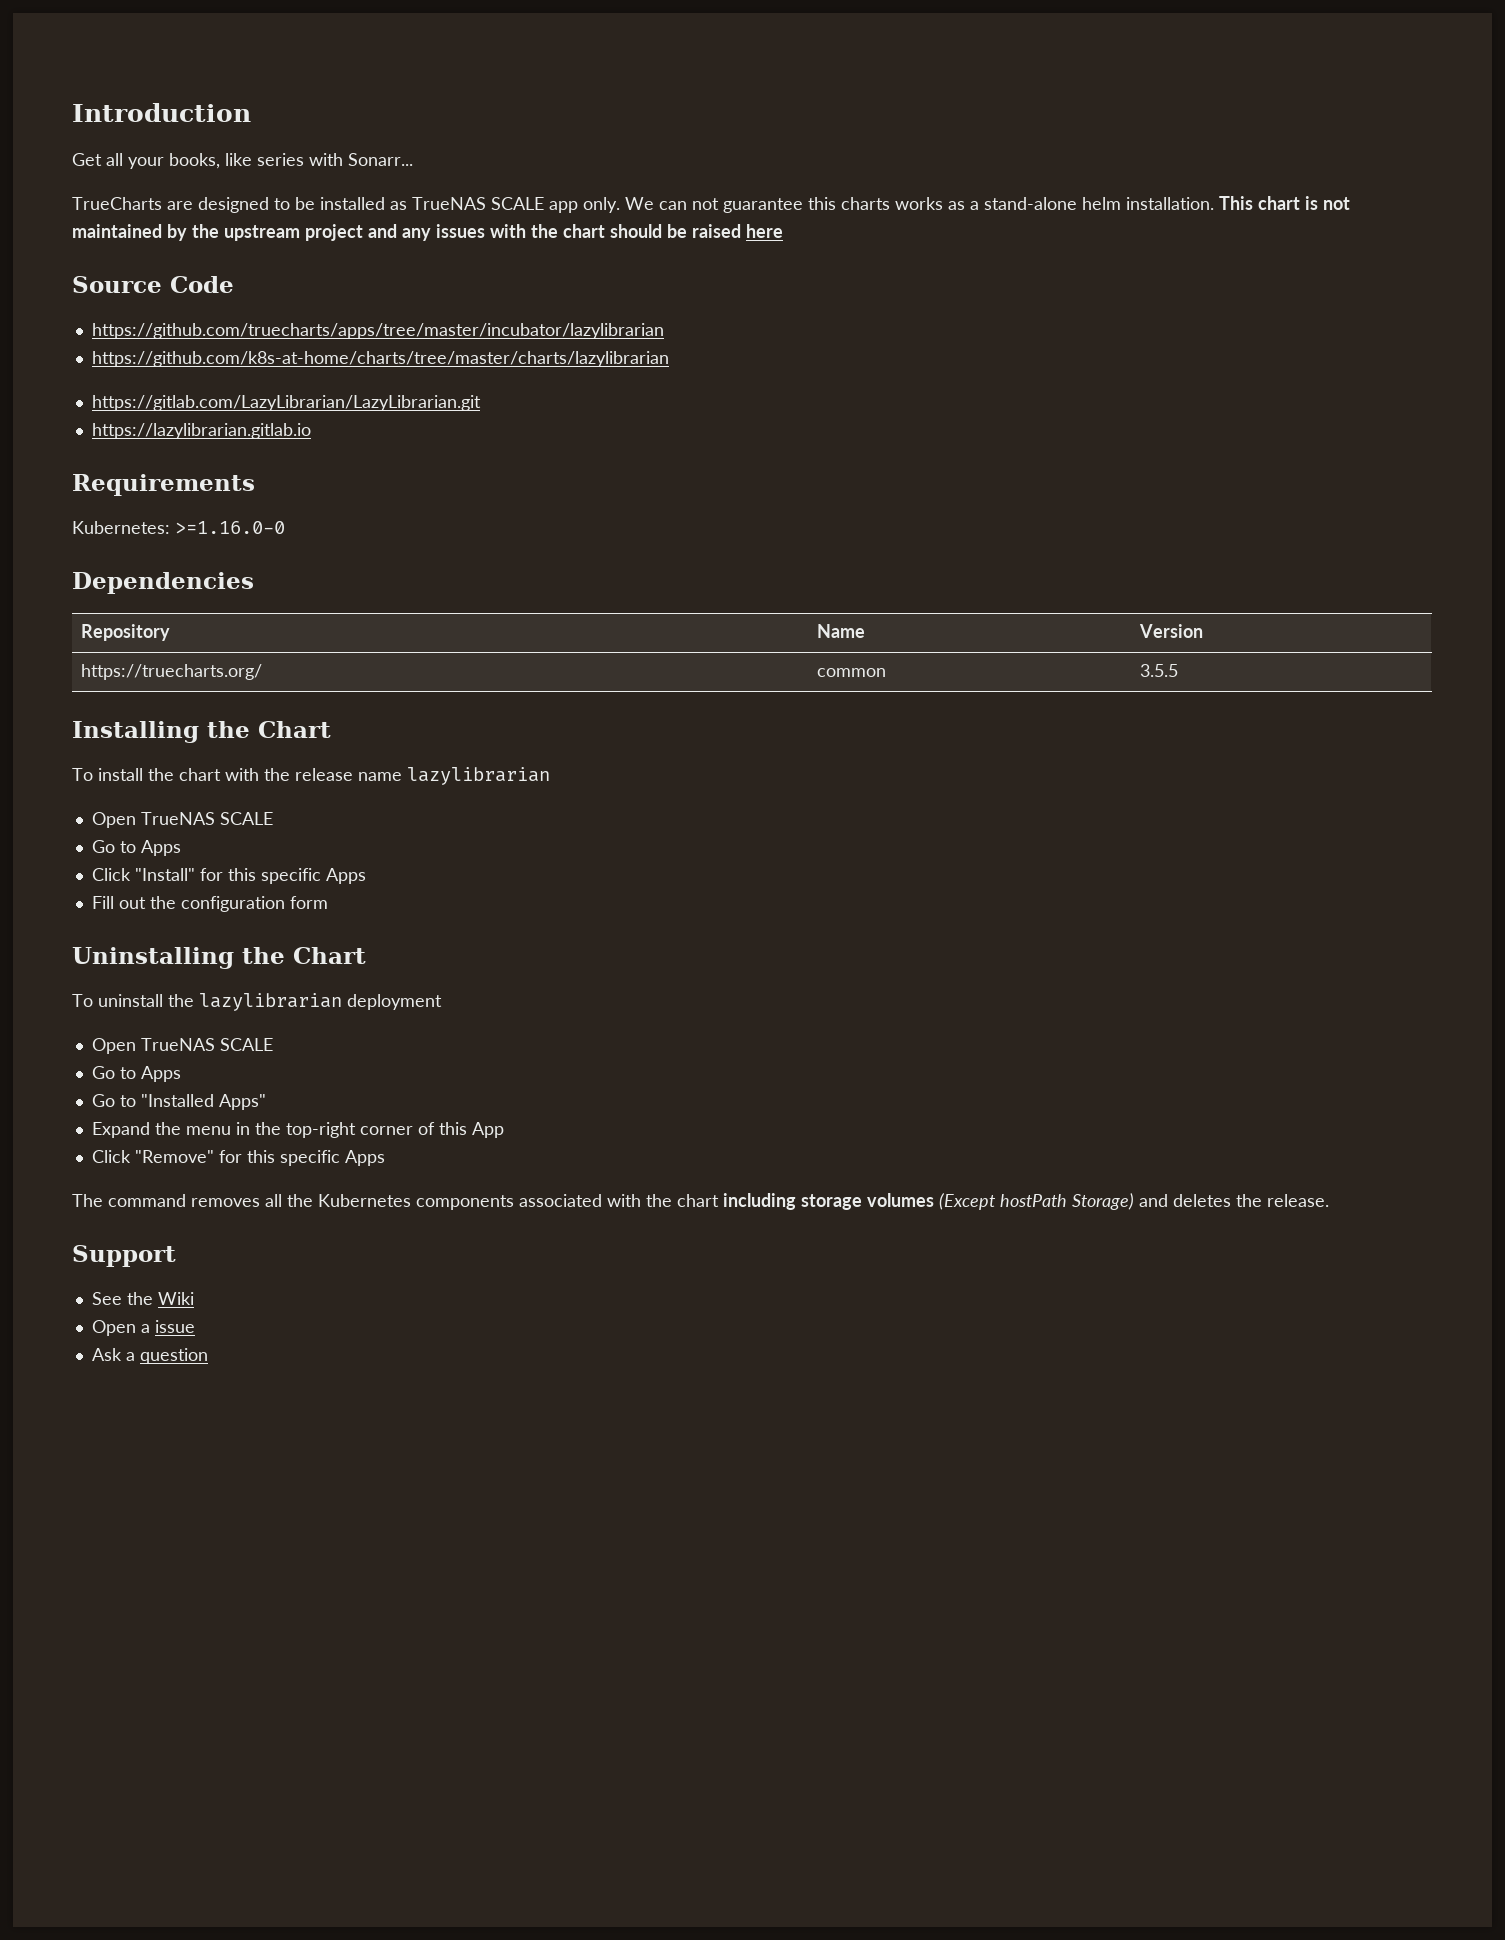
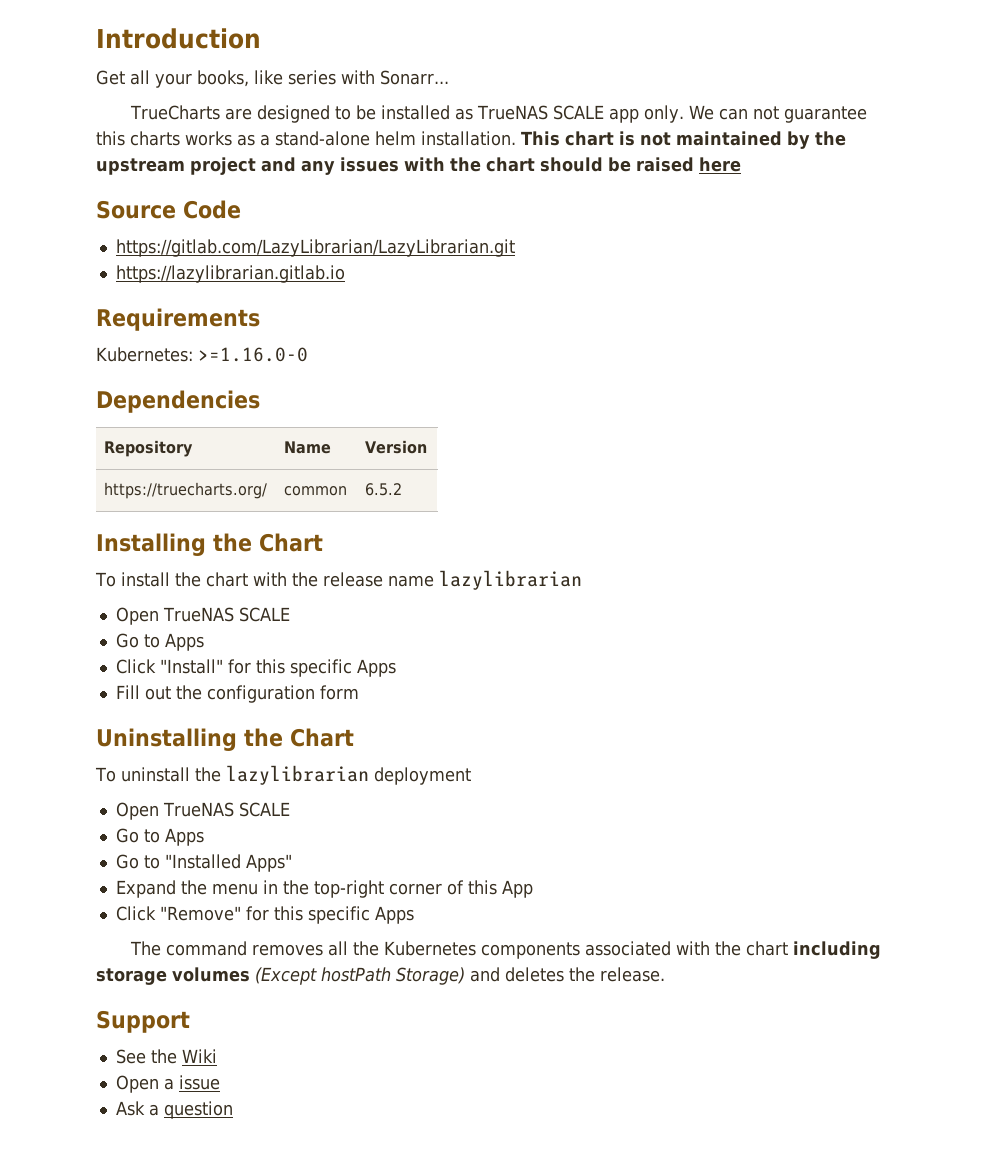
- https://github.com/truecharts/apps/tree/master/incubator/lazylibrarian
- https://github.com/k8s-at-home/charts/tree/master/charts/lazylibrarian
- https://truecharts.org/ | common | 3.5.5
+ https://truecharts.org/ | common | 6.5.2

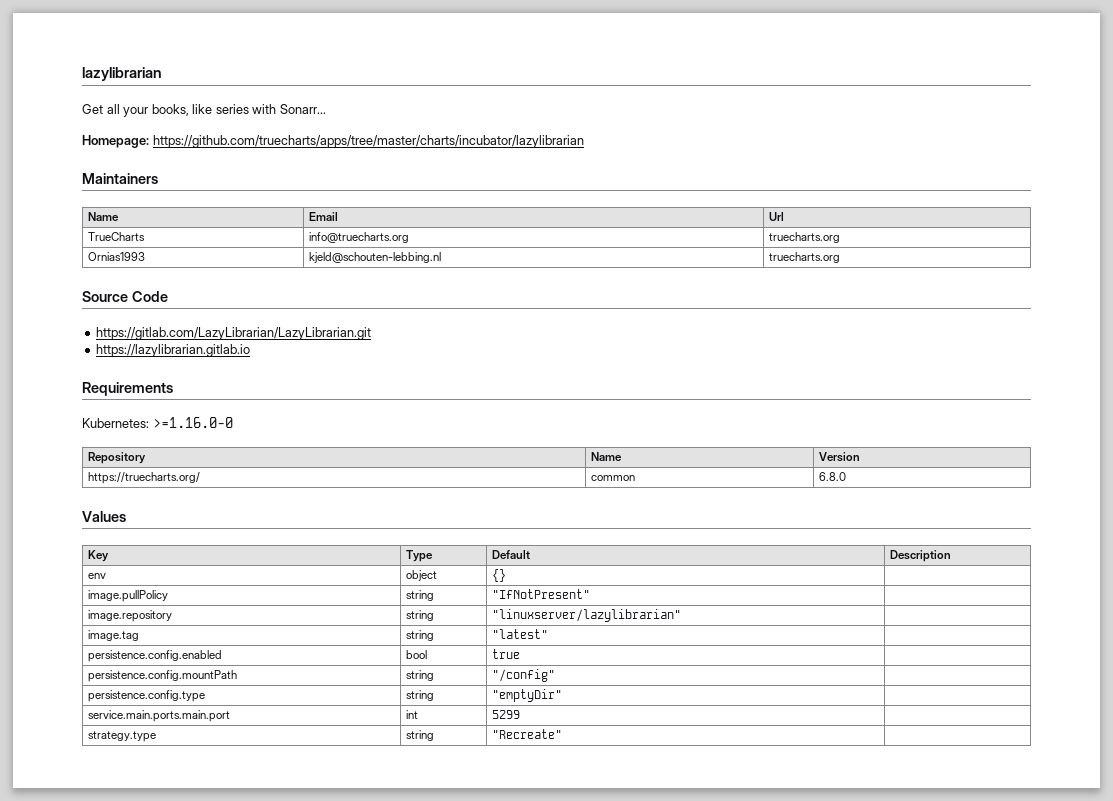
- Introduction
+ lazylibrarian
- TrueCharts are designed to be installed as TrueNAS SCALE app only. We can not guarantee this charts works as a stand-alone helm installation. This chart is not maintained by the upstream project and any issues with the chart should be raised here
+ Homepage: https://github.com/truecharts/apps/tree/master/charts/incubator/lazylibrarian
+ Maintainers
+ Name | Email | Url
+ TrueCharts | info@truecharts.org | truecharts.org
+ Ornias1993 | kjeld@schouten-lebbing.nl | truecharts.org
- Dependencies
- https://truecharts.org/ | common | 6.5.2
- Installing the Chart
- To install the chart with the release name lazylibrarian
- Open TrueNAS SCALE
- Go to Apps
- Click "Install" for this specific Apps
- Fill out the configuration form
- Uninstalling the Chart
- To uninstall the lazylibrarian deployment
- Open TrueNAS SCALE
- Go to Apps
- Go to "Installed Apps"
- Expand the menu in the top-right corner of this App
- Click "Remove" for this specific Apps
- The command removes all the Kubernetes components associated with the chart including storage volumes (Except hostPath Storage) and deletes the release.
- Support
- See the Wiki
- Open a issue
- Ask a question
+ https://truecharts.org/ | common | 6.8.0
+ Values
+ Key | Type | Default | Description
+ env | object | {} |
+ image.pullPolicy | string | "IfNotPresent" |
+ image.repository | string | "linuxserver/lazylibrarian" |
+ image.tag | string | "latest" |
+ persistence.config.enabled | bool | true |
+ persistence.config.mountPath | string | "/config" |
+ persistence.config.type | string | "emptyDir" |
+ service.main.ports.main.port | int | 5299 |
+ strategy.type | string | "Recreate" |

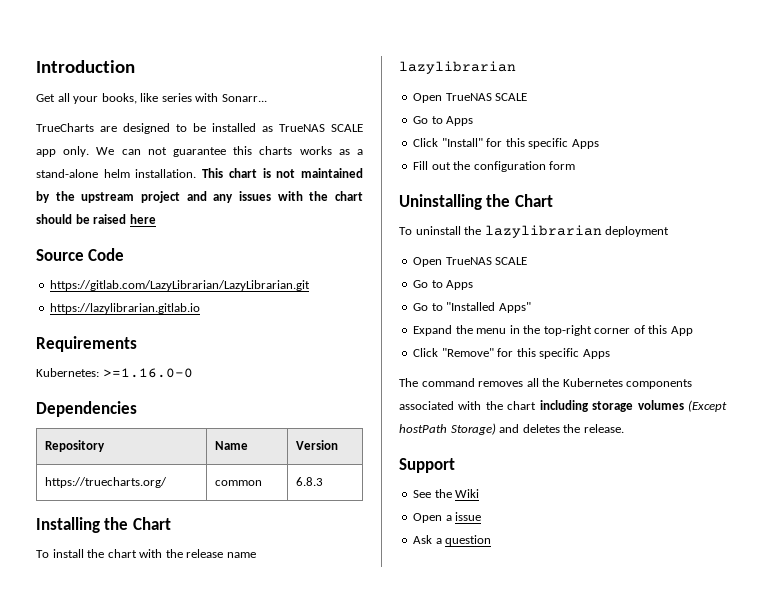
- lazylibrarian
+ Introduction
- Homepage: https://github.com/truecharts/apps/tree/master/charts/incubator/lazylibrarian
- Maintainers
- Name | Email | Url
- TrueCharts | info@truecharts.org | truecharts.org
- Ornias1993 | kjeld@schouten-lebbing.nl | truecharts.org
+ TrueCharts are designed to be installed as TrueNAS SCALE app only. We can not guarantee this charts works as a stand-alone helm installation. This chart is not maintained by the upstream project and any issues with the chart should be raised here
+ Dependencies
- https://truecharts.org/ | common | 6.8.0
- Values
- Key | Type | Default | Description
- env | object | {} |
- image.pullPolicy | string | "IfNotPresent" |
- image.repository | string | "linuxserver/lazylibrarian" |
- image.tag | string | "latest" |
- persistence.config.enabled | bool | true |
- persistence.config.mountPath | string | "/config" |
- persistence.config.type | string | "emptyDir" |
- service.main.ports.main.port | int | 5299 |
- strategy.type | string | "Recreate" |
+ https://truecharts.org/ | common | 6.8.3
+ Installing the Chart
+ To install the chart with the release name lazylibrarian
+ Open TrueNAS SCALE
+ Go to Apps
+ Click "Install" for this specific Apps
+ Fill out the configuration form
+ Uninstalling the Chart
+ To uninstall the lazylibrarian deployment
+ Open TrueNAS SCALE
+ Go to Apps
+ Go to "Installed Apps"
+ Expand the menu in the top-right corner of this App
+ Click "Remove" for this specific Apps
+ The command removes all the Kubernetes components associated with the chart including storage volumes (Except hostPath Storage) and deletes the release.
+ Support
+ See the Wiki
+ Open a issue
+ Ask a question

